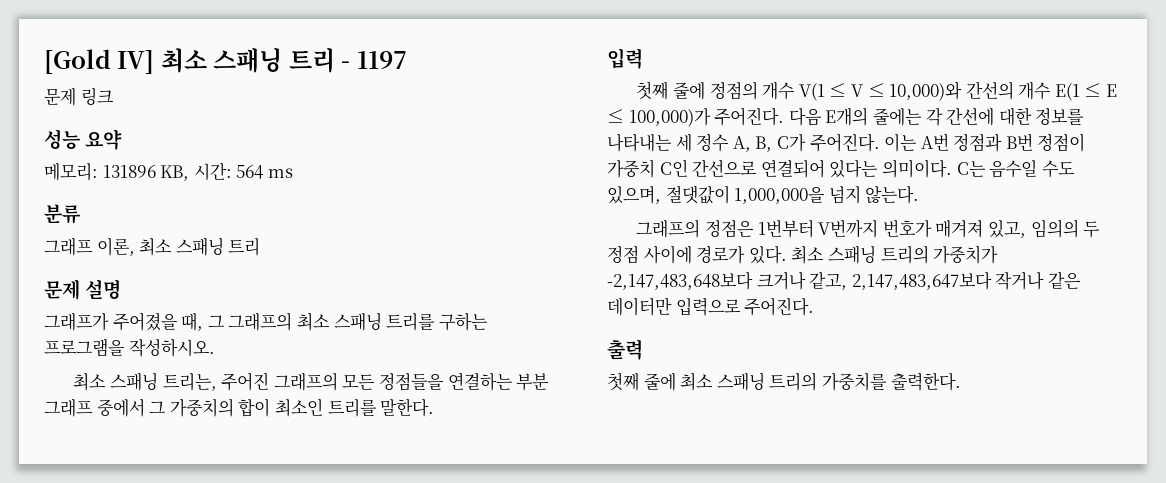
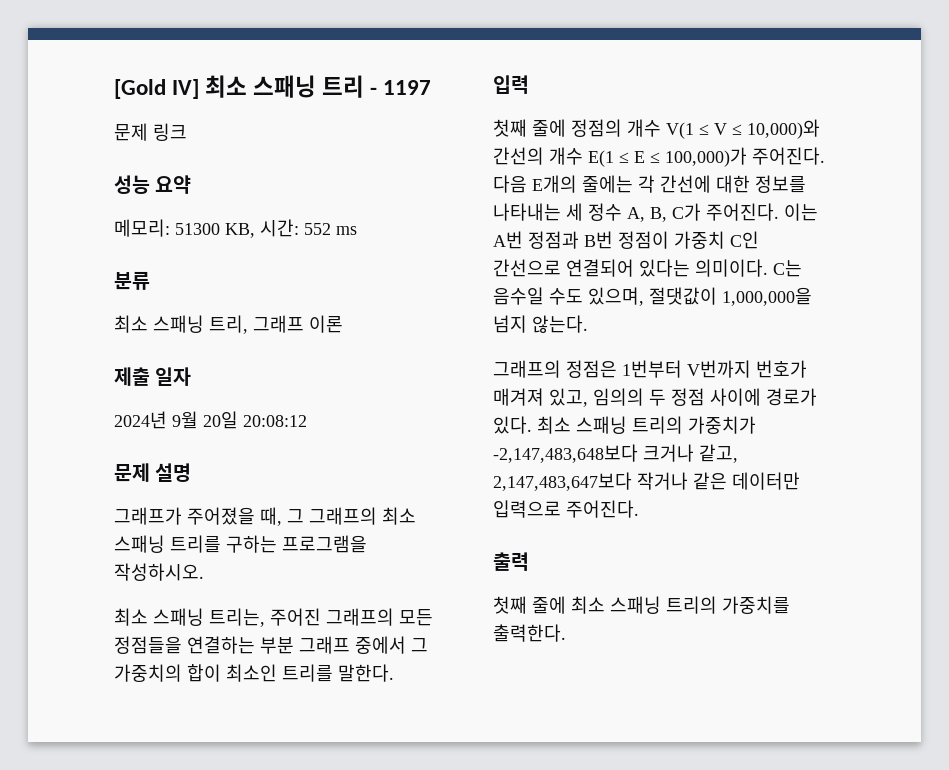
- 메모리: 131896 KB, 시간: 564 ms
+ 메모리: 51300 KB, 시간: 552 ms
- 그래프 이론, 최소 스패닝 트리
+ 최소 스패닝 트리, 그래프 이론
+ 제출 일자
+ 2024년 9월 20일 20:08:12

